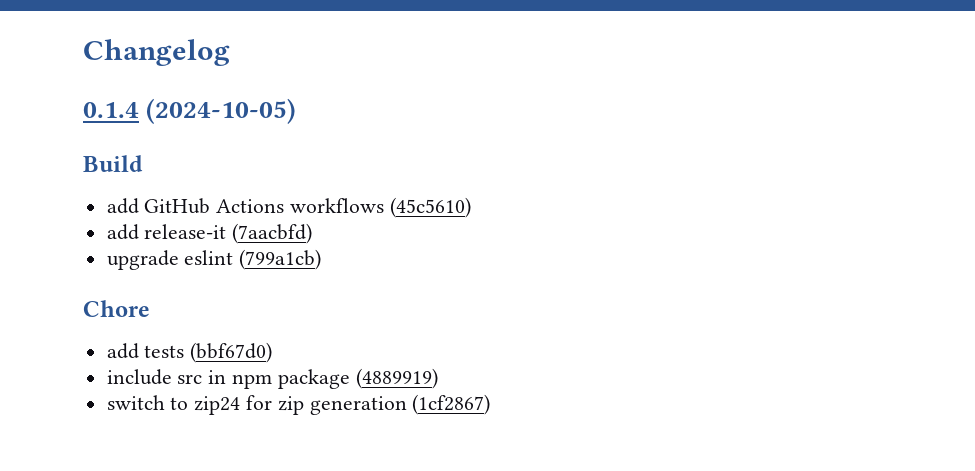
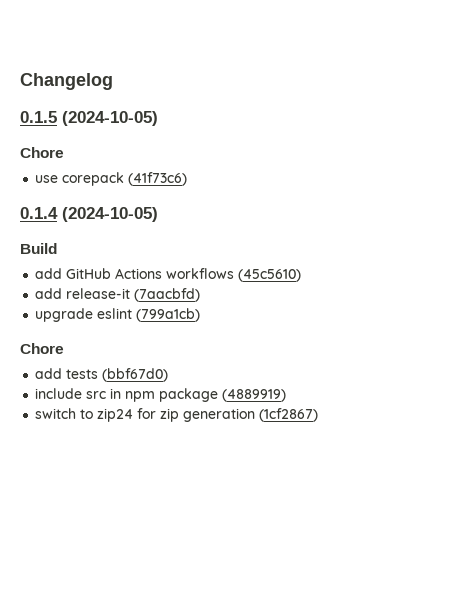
+ 0.1.5 (2024-10-05)
+ Chore
+ use corepack (41f73c6)

